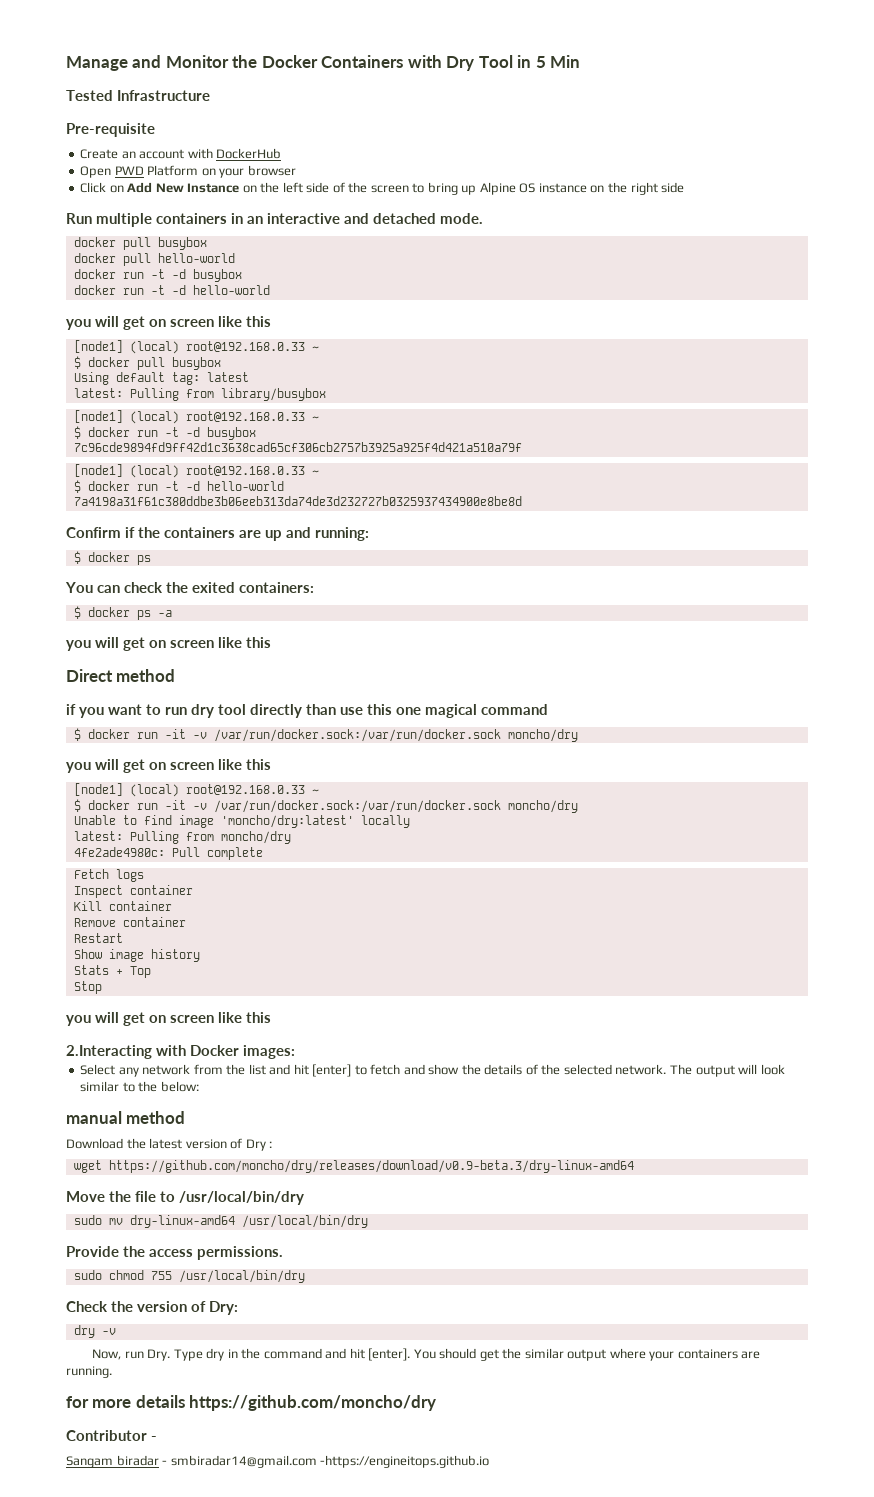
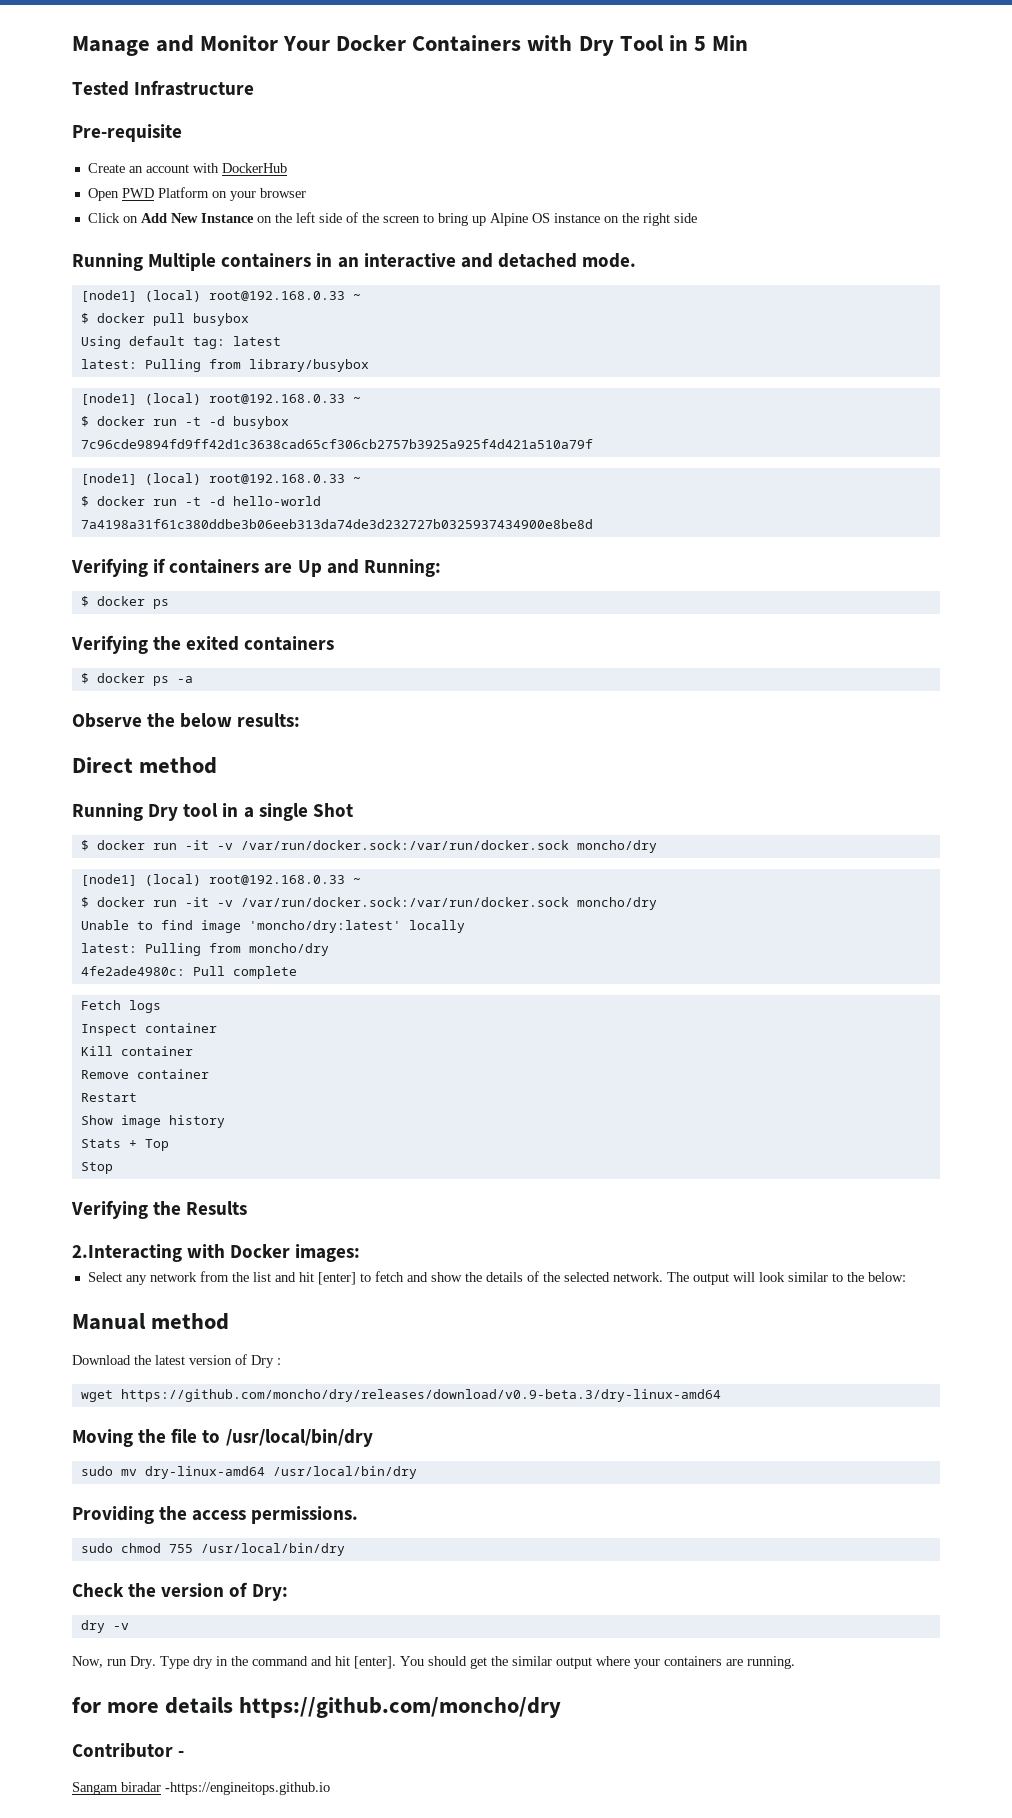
- Manage and Monitor the Docker Containers with Dry Tool in 5 Min
+ Manage and Monitor Your Docker Containers with Dry Tool in 5 Min
- Run multiple containers in an interactive and detached mode.
- docker pull busybox
- docker pull hello-world
- docker run -t -d busybox
- docker run -t -d hello-world
- you will get on screen like this
+ Running Multiple containers in an interactive and detached mode.
- Confirm if the containers are up and running:
+ Verifying if containers are Up and Running:
- You can check the exited containers:
+ Verifying the exited containers
  $ docker ps -a
- you will get on screen like this
+ Observe the below results:
  Direct method
- if you want to run dry tool directly than use this one magical command
+ Running Dry tool in a single Shot
  $ docker run -it -v /var/run/docker.sock:/var/run/docker.sock moncho/dry
- you will get on screen like this
  Stop
- you will get on screen like this
+ Verifying the Results
- manual method
+ Manual method
- Move the file to /usr/local/bin/dry
+ Moving the file to /usr/local/bin/dry
- Provide the access permissions.
+ Providing the access permissions.
- Sangam biradar - smbiradar14@gmail.com -https://engineitops.github.io
+ Sangam biradar -https://engineitops.github.io

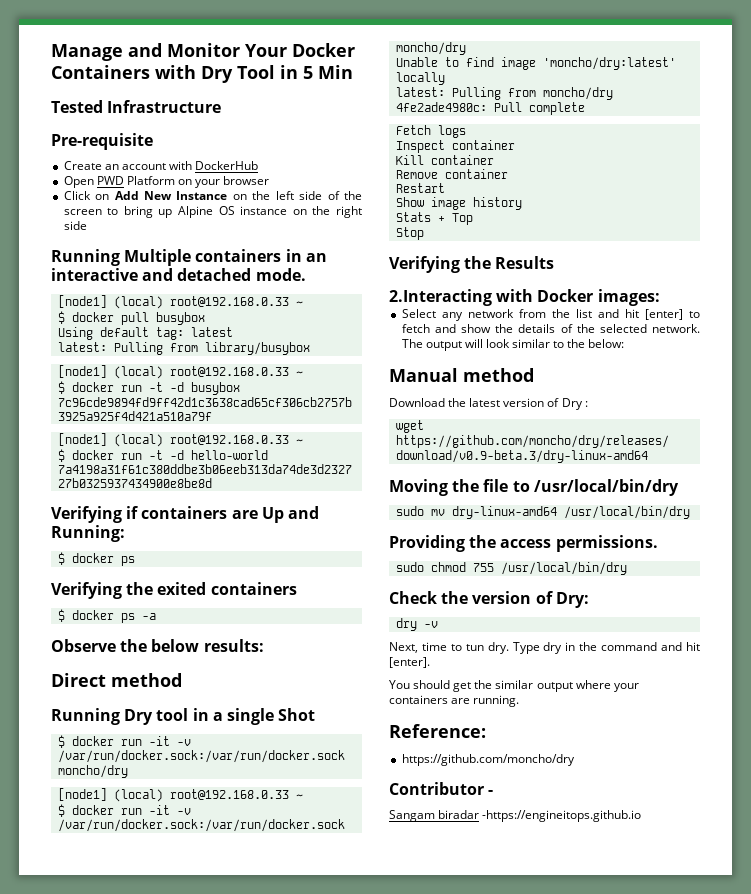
- Now, run Dry. Type dry in the command and hit [enter]. You should get the similar output where your containers are running.
+ Next, time to tun dry. Type dry in the command and hit [enter].
+ You should get the similar output where your containers are running.
- for more details https://github.com/moncho/dry
+ Reference:
+ https://github.com/moncho/dry

